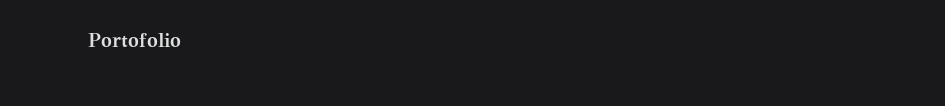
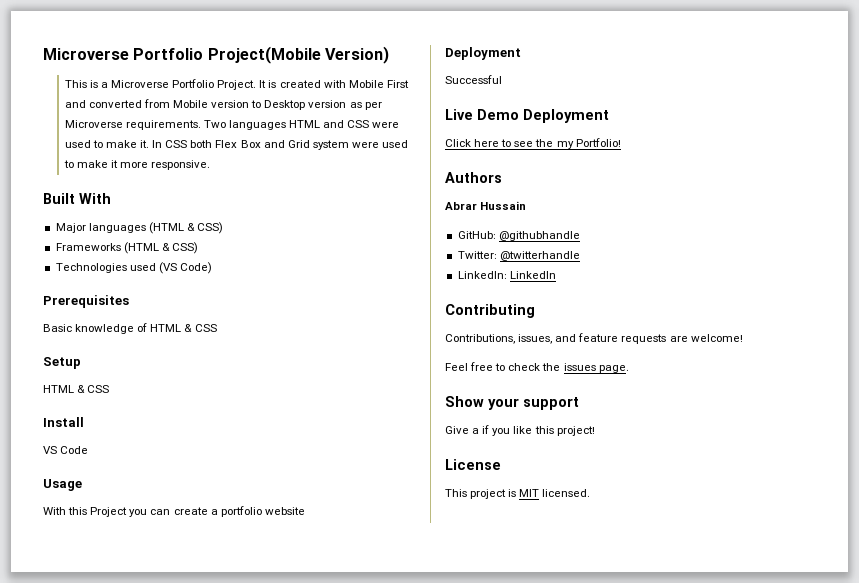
- Portofolio
+ Microverse Portfolio Project(Mobile Version)
+ This is a Microverse Portfolio Project. It is created with Mobile First and converted from Mobile version to Desktop version as per Microverse requirements. Two languages HTML and CSS were used to make it. In CSS both Flex Box and Grid system were used to make it more responsive.
+ Built With
+ Major languages (HTML & CSS)
+ Frameworks (HTML & CSS)
+ Technologies used (VS Code)
+ Prerequisites
+ Basic knowledge of HTML & CSS
+ Setup
+ HTML & CSS
+ Install
+ VS Code
+ Usage
+ With this Project you can create a portfolio website
+ Deployment
+ Successful
+ Live Demo Deployment
+ Click here to see the my Portfolio!
+ Authors
+ Abrar Hussain
+ GitHub: @githubhandle
+ Twitter: @twitterhandle
+ LinkedIn: LinkedIn
+ Contributing
+ Contributions, issues, and feature requests are welcome!
+ Feel free to check the issues page.
+ Show your support
+ Give a if you like this project!
+ License
+ This project is MIT licensed.

